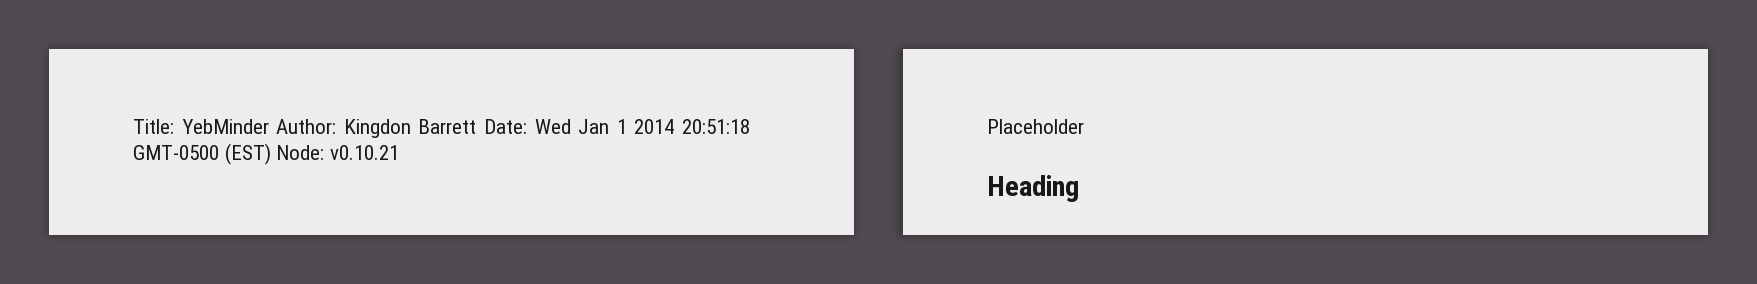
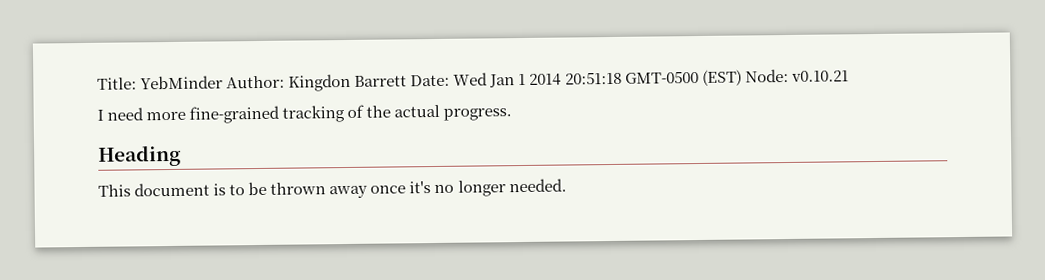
- Placeholder
+ I need more fine-grained tracking of the actual progress.
  Heading
+ This document is to be thrown away once it's no longer needed.

